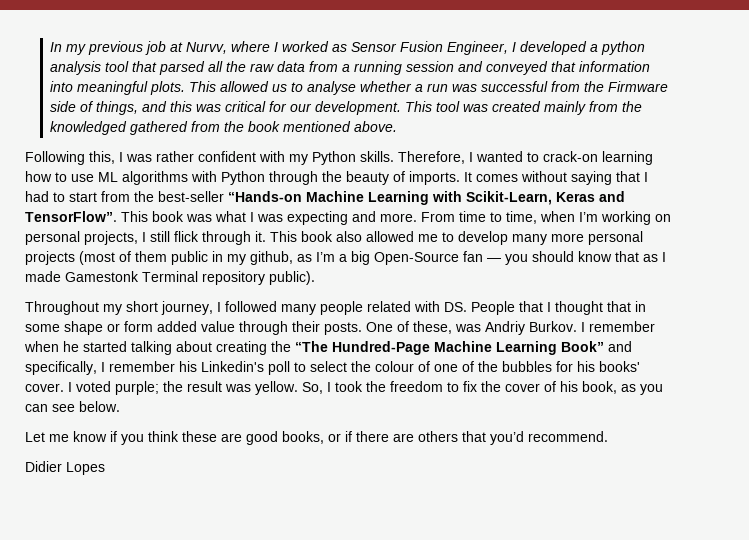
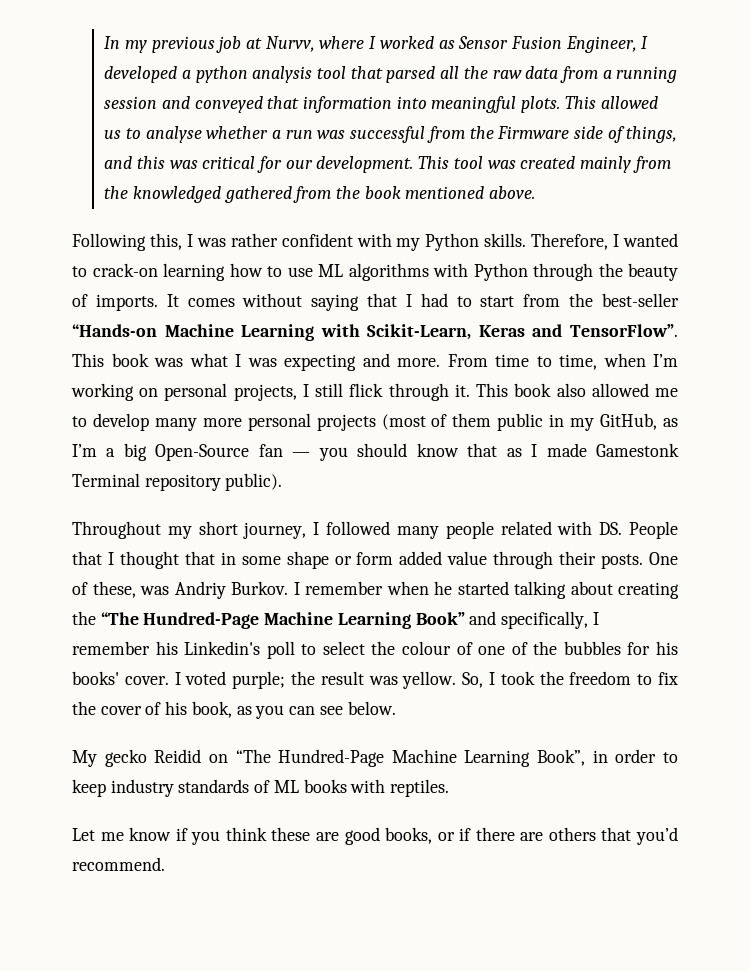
- This book also allowed me to develop many more personal projects (most of them public in my github, as I’m a big Open-Source fan — you should know that as I made Gamestonk Terminal repository public).
+ This book also allowed me to develop many more personal projects (most of them public in my GitHub, as I’m a big Open-Source fan — you should know that as I made Gamestonk Terminal repository public).
+ My gecko Reidid on “The Hundred-Page Machine Learning Book”, in order to keep industry standards of ML books with reptiles.
- Didier Lopes

